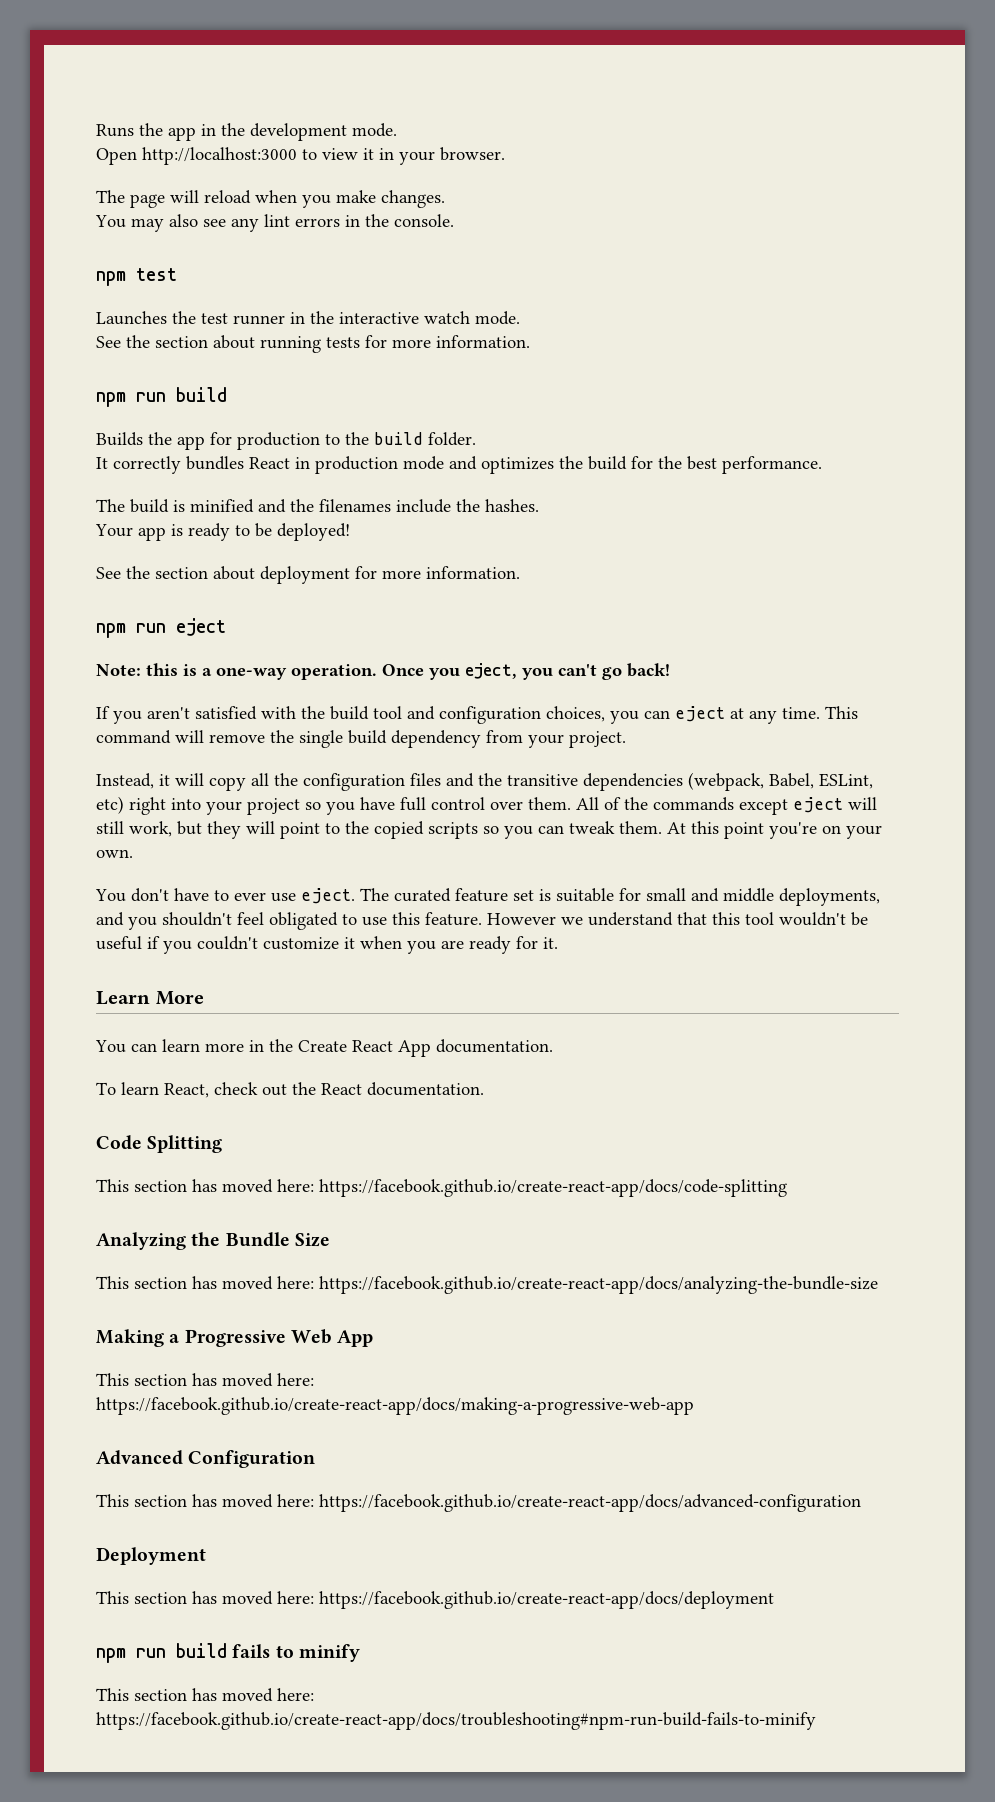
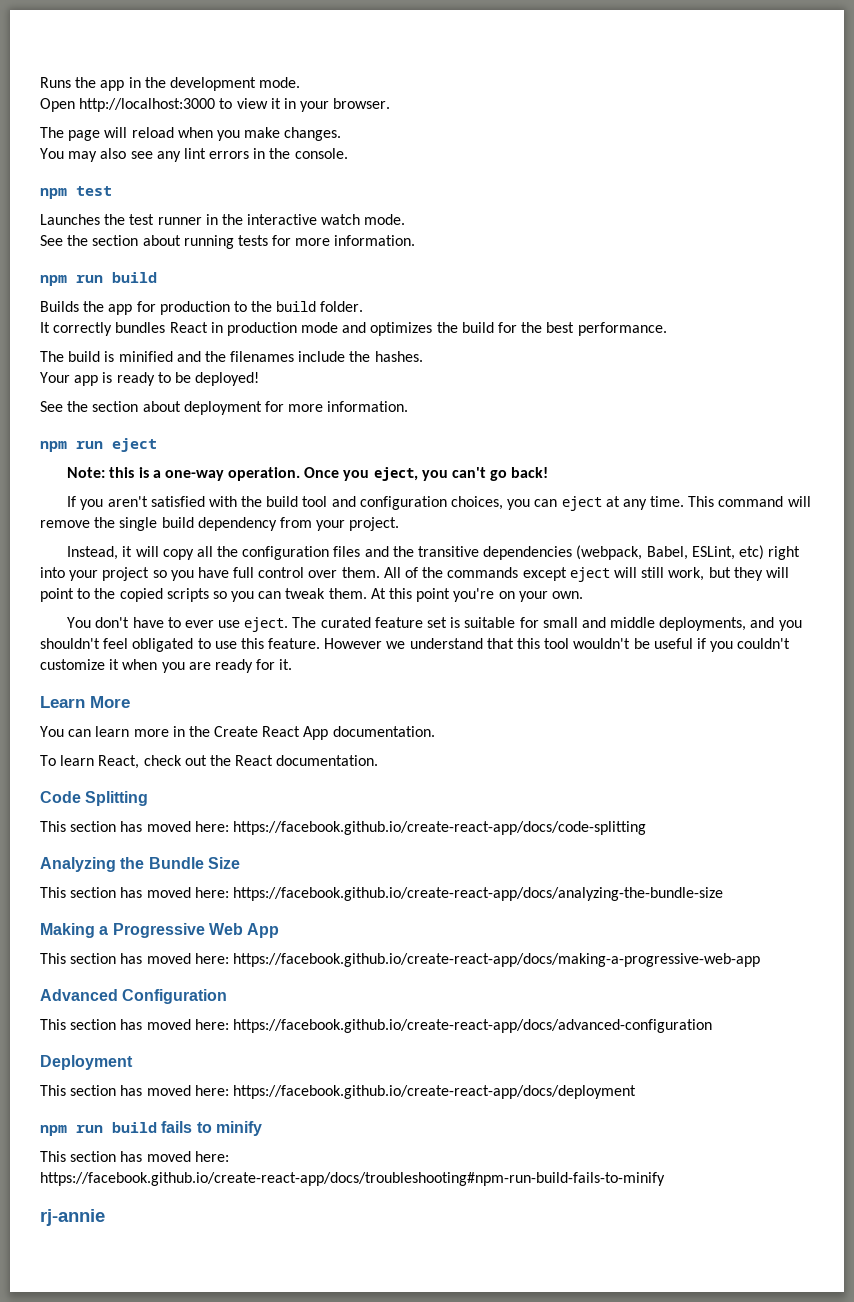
+ rj-annie

